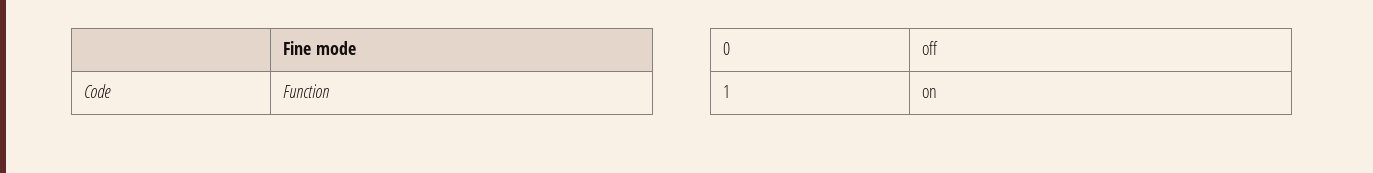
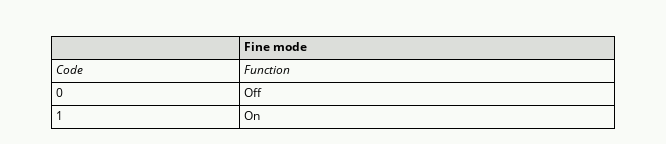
- 0 | off
+ 0 | Off
- 1 | on
+ 1 | On

